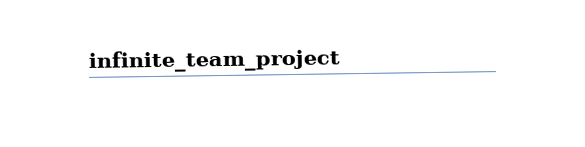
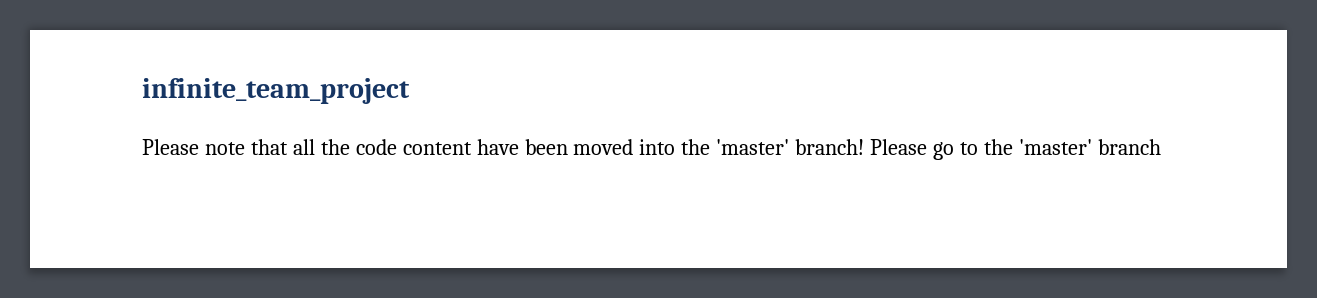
+ Please note that all the code content have been moved into the 'master' branch! Please go to the 'master' branch

